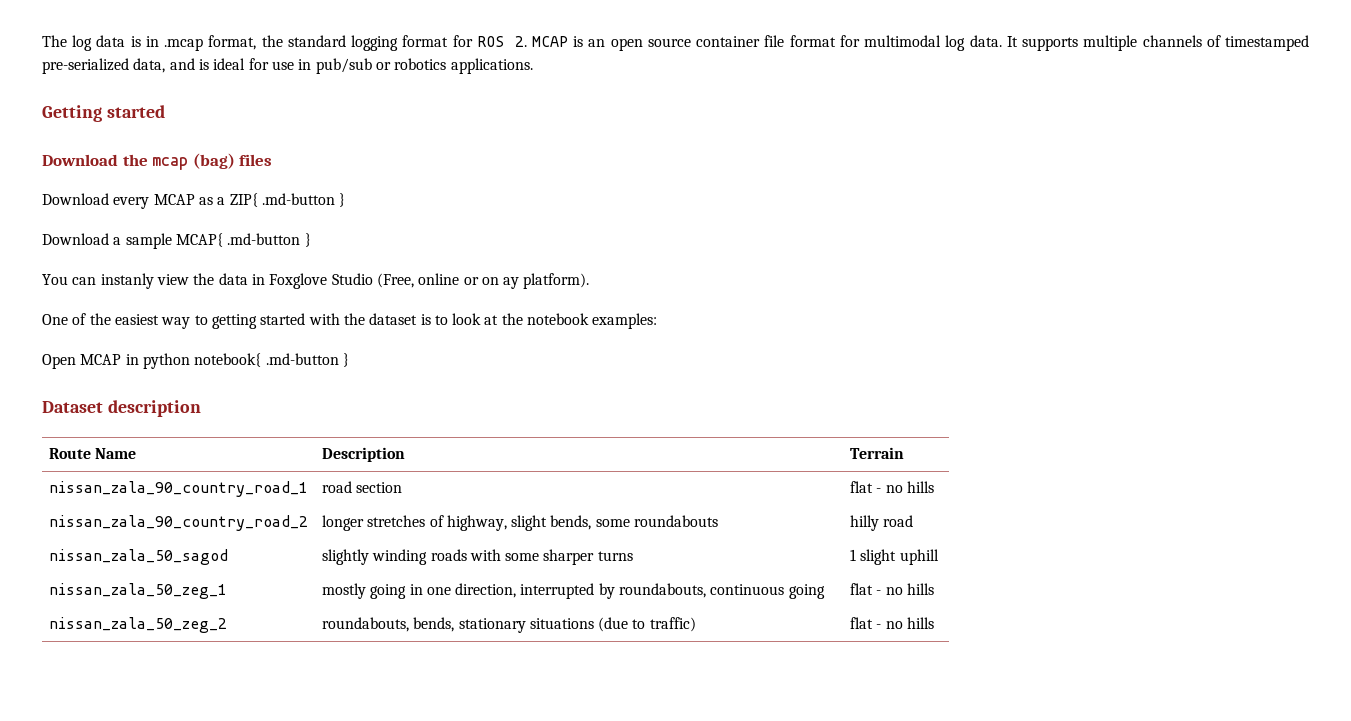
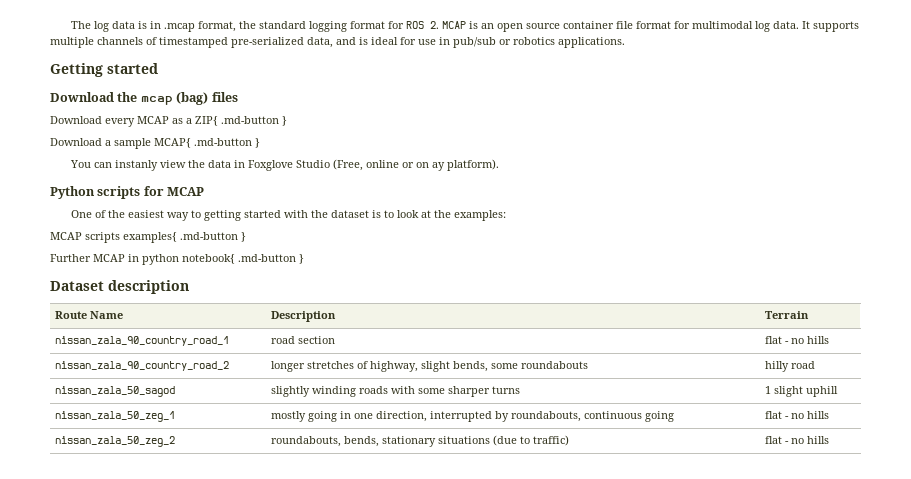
+ Python scripts for MCAP
- One of the easiest way to getting started with the dataset is to look at the notebook examples:
+ One of the easiest way to getting started with the dataset is to look at the examples:
- Open MCAP in python notebook{ .md-button }
+ MCAP scripts examples{ .md-button }
+ Further MCAP in python notebook{ .md-button }

